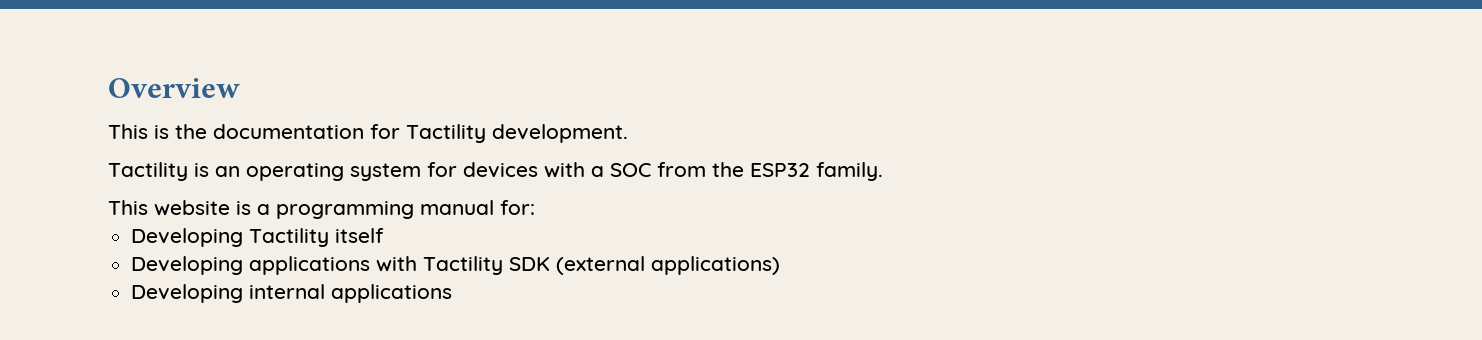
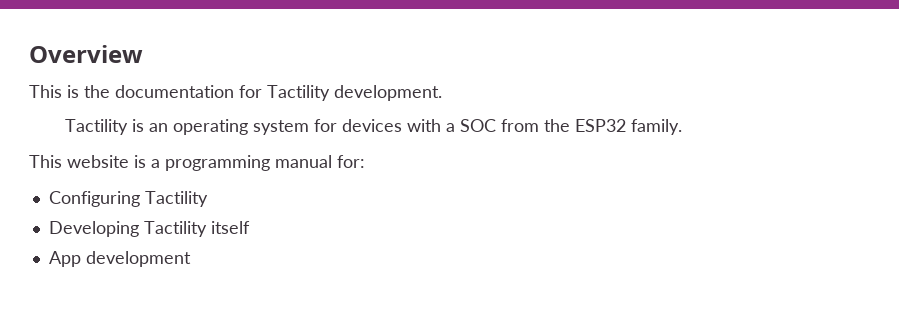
+ Configuring Tactility
- Developing applications with Tactility SDK (external applications)
- Developing internal applications
+ App development

